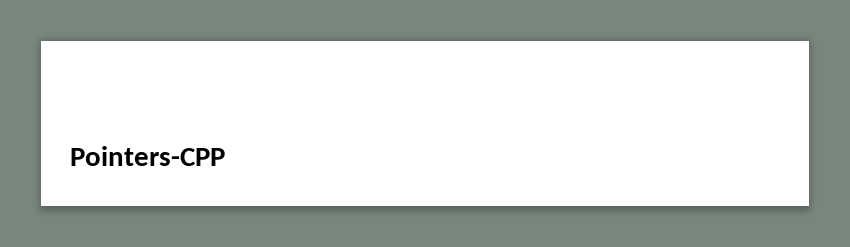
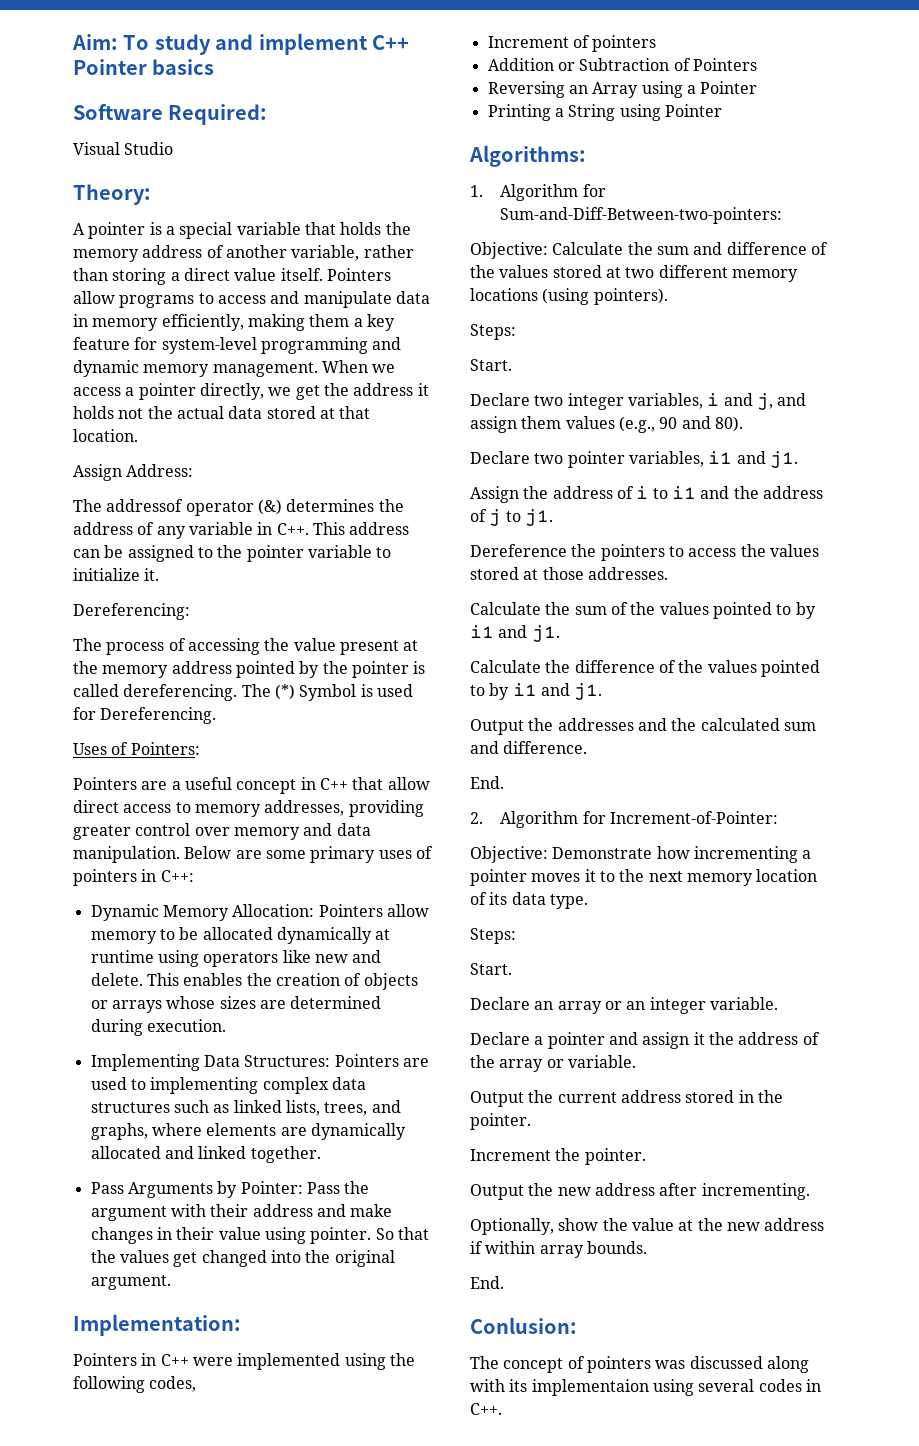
- Pointers-CPP
+ Aim: To study and implement C++ Pointer basics
+ Software Required:
+ Visual Studio
+ Theory:
+ A pointer is a special variable that holds the memory address of another variable, rather than storing a direct value itself. Pointers allow programs to access and manipulate data in memory efficiently, making them a key feature for system-level programming and dynamic memory management. When we access a pointer directly, we get the address it holds not the actual data stored at that location.
+ Assign Address:
+ The addressof operator (&) determines the address of any variable in C++. This address can be assigned to the pointer variable to initialize it.
+ Dereferencing:
+ The process of accessing the value present at the memory address pointed by the pointer is called dereferencing. The (*) Symbol is used for Dereferencing.
+ Uses of Pointers:
+ Pointers are a useful concept in C++ that allow direct access to memory addresses, providing greater control over memory and data manipulation. Below are some primary uses of pointers in C++:
+ Dynamic Memory Allocation: Pointers allow memory to be allocated dynamically at runtime using operators like new and delete. This enables the creation of objects or arrays whose sizes are determined during execution.
+ Implementing Data Structures: Pointers are used to implementing complex data structures such as linked lists, trees, and graphs, where elements are dynamically allocated and linked together.
+ Pass Arguments by Pointer: Pass the argument with their address and make changes in their value using pointer. So that the values get changed into the original argument.
+ Implementation:
+ Pointers in C++ were implemented using the following codes,
+ Increment of pointers
+ Addition or Subtraction of Pointers
+ Reversing an Array using a Pointer
+ Printing a String using Pointer
+ Algorithms:
+ 1. Algorithm for Sum-and-Diff-Between-two-pointers:
+ Objective: Calculate the sum and difference of the values stored at two different memory locations (using pointers).
+ Steps:
+ Start.
+ Declare two integer variables, i and j, and assign them values (e.g., 90 and 80).
+ Declare two pointer variables, i1 and j1.
+ Assign the address of i to i1 and the address of j to j1.
+ Dereference the pointers to access the values stored at those addresses.
+ Calculate the sum of the values pointed to by i1 and j1.
+ Calculate the difference of the values pointed to by i1 and j1.
+ Output the addresses and the calculated sum and difference.
+ End.
+ 2. Algorithm for Increment-of-Pointer:
+ Objective: Demonstrate how incrementing a pointer moves it to the next memory location of its data type.
+ Steps:
+ Start.
+ Declare an array or an integer variable.
+ Declare a pointer and assign it the address of the array or variable.
+ Output the current address stored in the pointer.
+ Increment the pointer.
+ Output the new address after incrementing.
+ Optionally, show the value at the new address if within array bounds.
+ End.
+ Conlusion:
+ The concept of pointers was discussed along with its implementaion using several codes in C++.

